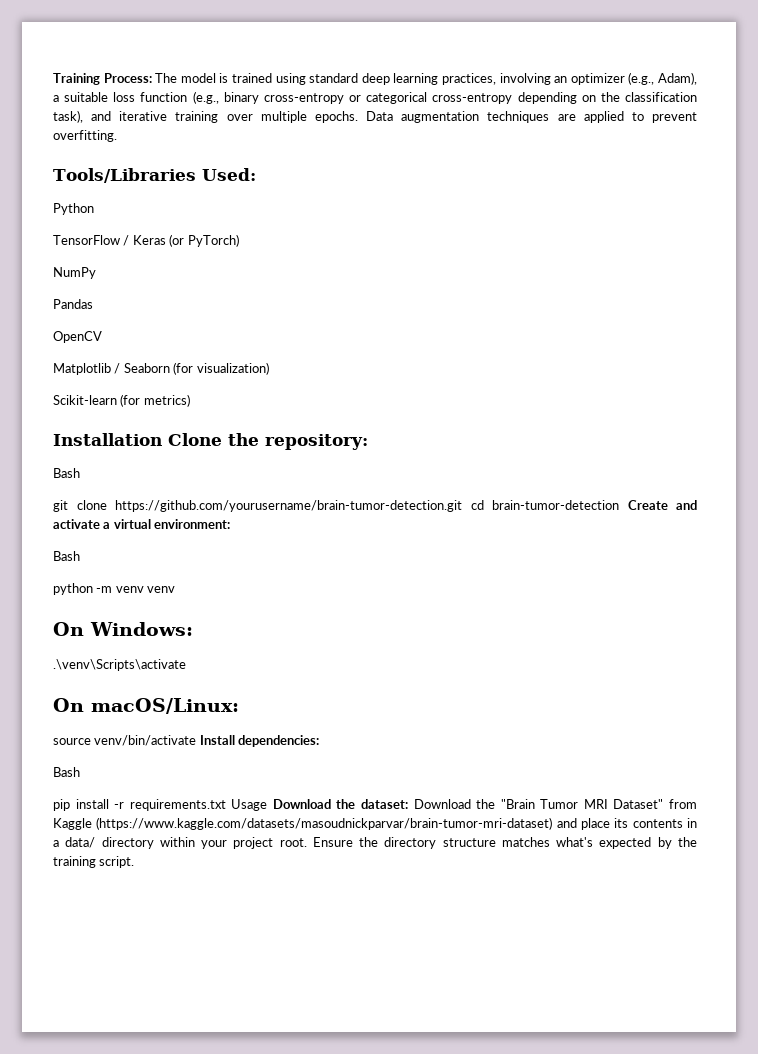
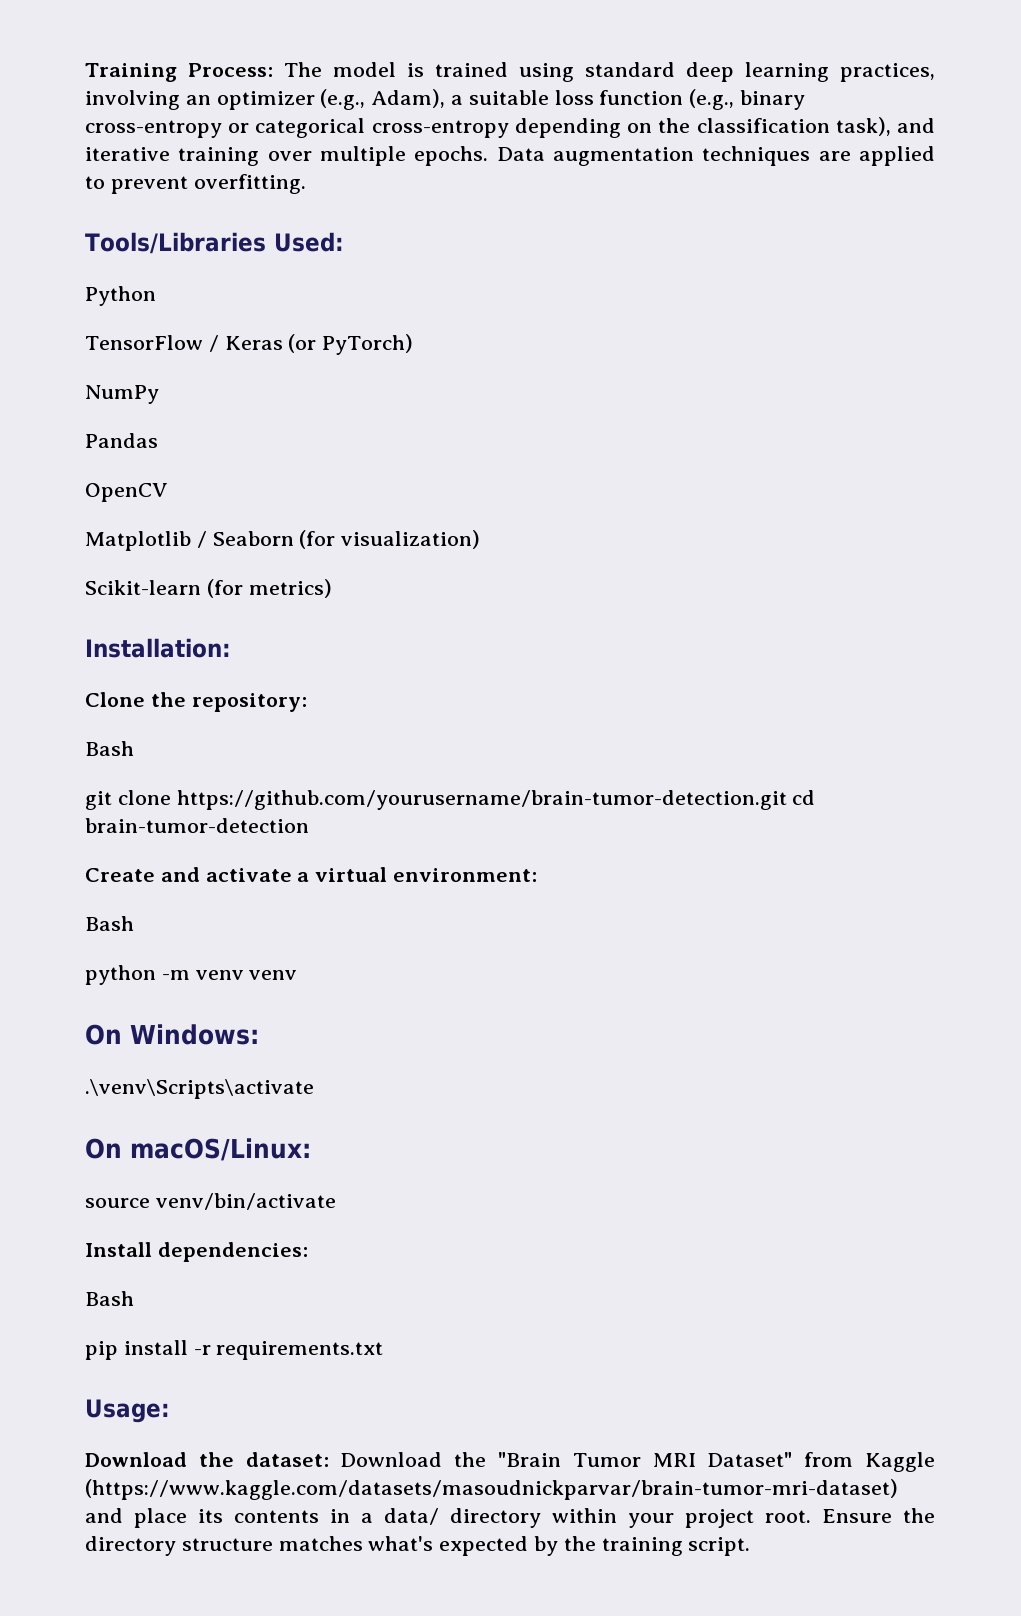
- Installation Clone the repository:
+ Installation:
+ Clone the repository:
- git clone https://github.com/yourusername/brain-tumor-detection.git cd brain-tumor-detection Create and activate a virtual environment:
+ git clone https://github.com/yourusername/brain-tumor-detection.git cd brain-tumor-detection
+ Create and activate a virtual environment:
- source venv/bin/activate Install dependencies:
+ source venv/bin/activate
+ Install dependencies:
- pip install -r requirements.txt Usage Download the dataset: Download the "Brain Tumor MRI Dataset" from Kaggle (https://www.kaggle.com/datasets/masoudnickparvar/brain-tumor-mri-dataset) and place its contents in a data/ directory within your project root.
+ pip install -r requirements.txt
+ Usage:
+ Download the dataset: Download the "Brain Tumor MRI Dataset" from Kaggle (https://www.kaggle.com/datasets/masoudnickparvar/brain-tumor-mri-dataset) and place its contents in a data/ directory within your project root.

